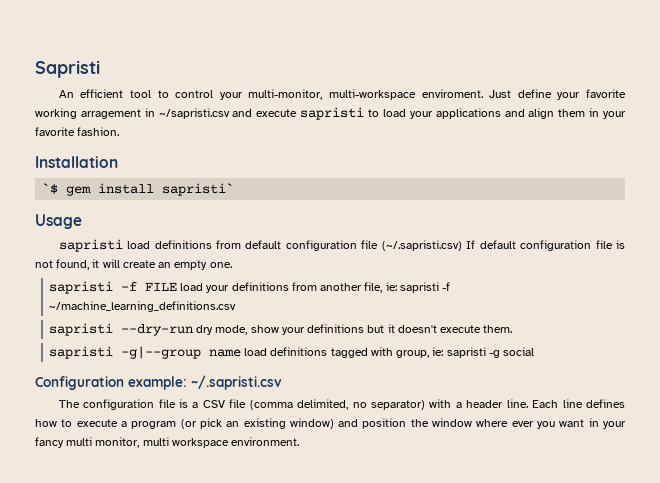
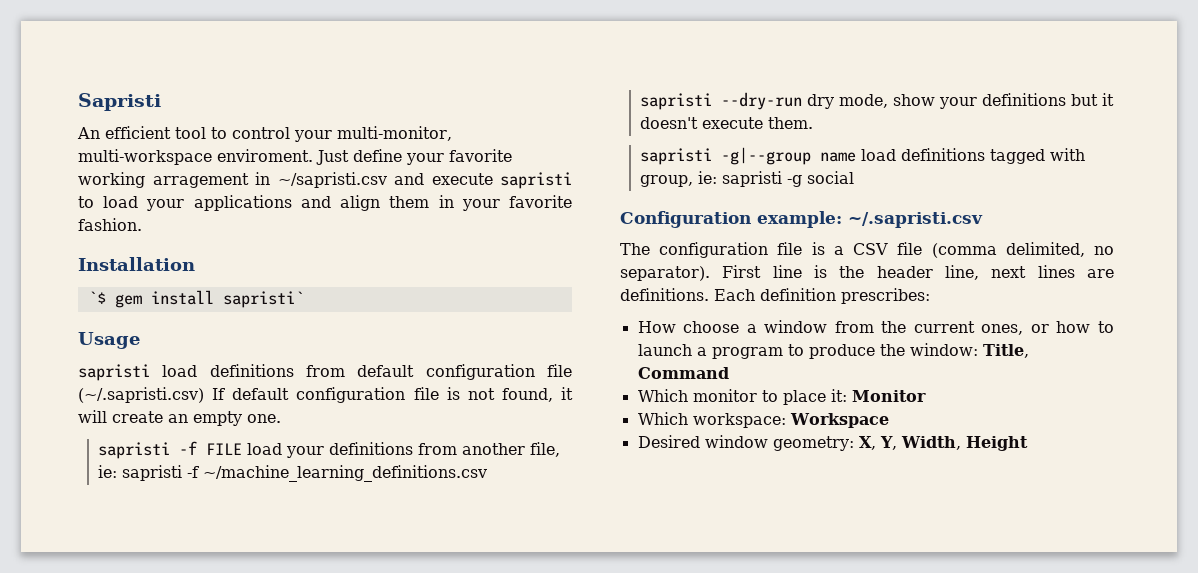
- The configuration file is a CSV file (comma delimited, no separator) with a header line. Each line defines how to execute a program (or pick an existing window) and position the window where ever you want in your fancy multi monitor, multi workspace environment.
+ The configuration file is a CSV file (comma delimited, no separator). First line is the header line, next lines are definitions. Each definition prescribes:
+ How choose a window from the current ones, or how to launch a program to produce the window: Title, Command
+ Which monitor to place it: Monitor
+ Which workspace: Workspace
+ Desired window geometry: X, Y, Width, Height

